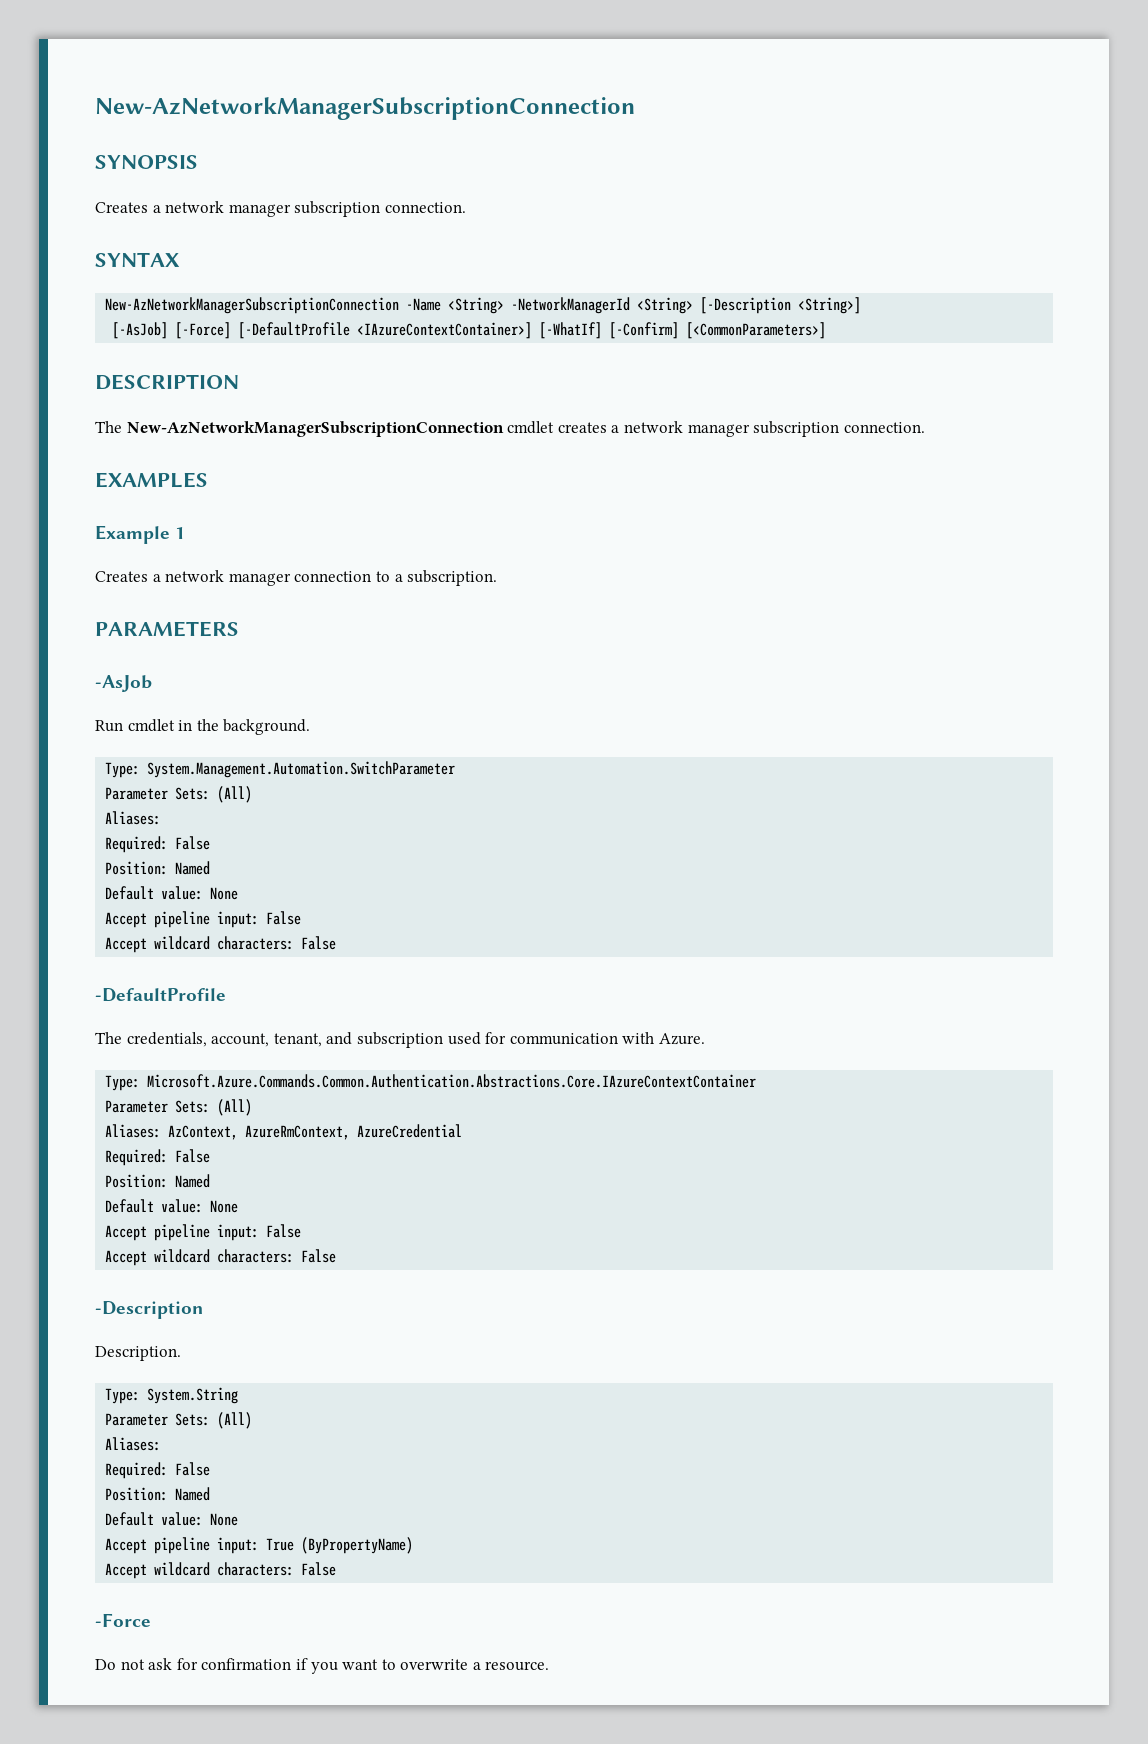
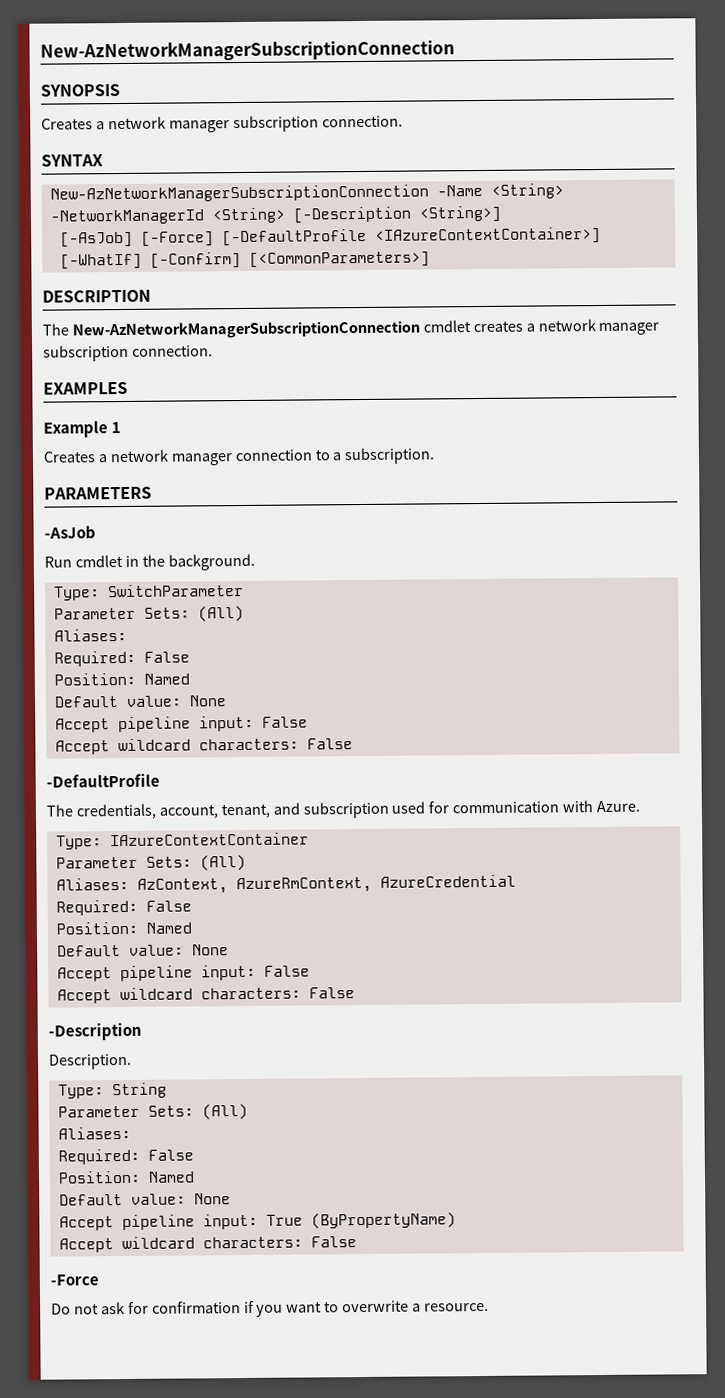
- Type: System.Management.Automation.SwitchParameter
+ Type: SwitchParameter
- Type: Microsoft.Azure.Commands.Common.Authentication.Abstractions.Core.IAzureContextContainer
+ Type: IAzureContextContainer
- Type: System.String
+ Type: String

